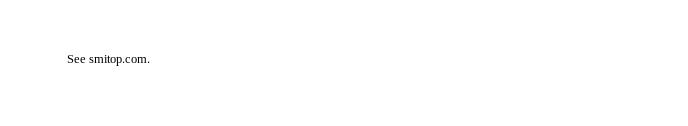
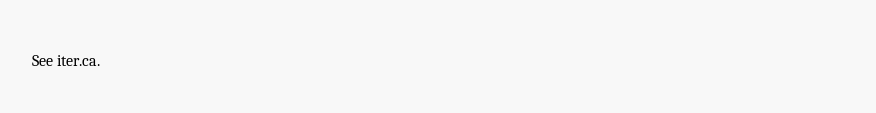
- See smitop.com.
+ See iter.ca.

